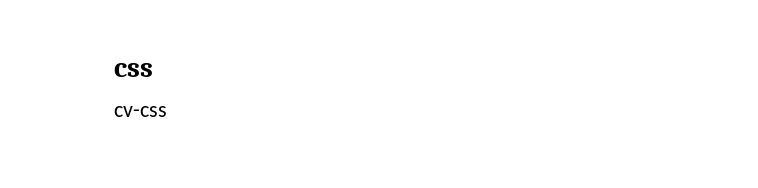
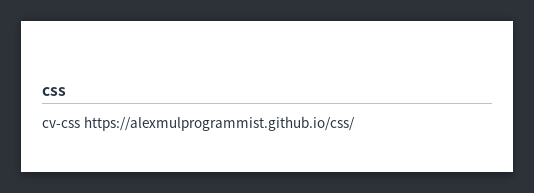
- cv-css
+ cv-css https://alexmulprogrammist.github.io/css/

